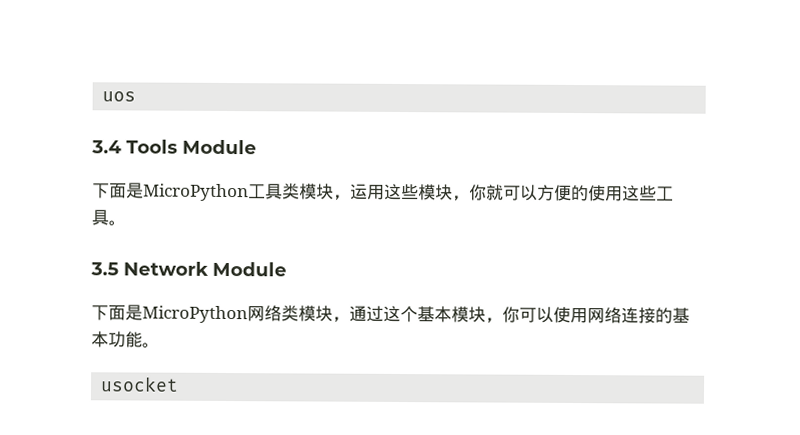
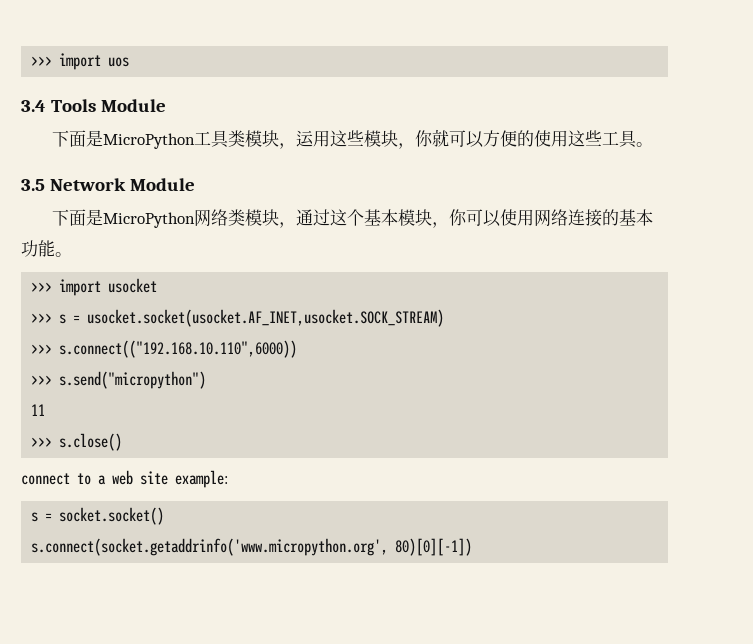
- uos
+ >>> import uos
- usocket
+ >>> import usocket
+ >>> s = usocket.socket(usocket.AF_INET,usocket.SOCK_STREAM)
+ >>> s.connect(("192.168.10.110",6000))
+ >>> s.send("micropython")
+ 11
+ >>> s.close()
+ connect to a web site example:
+ s = socket.socket()
+ s.connect(socket.getaddrinfo('www.micropython.org', 80)[0][-1])

